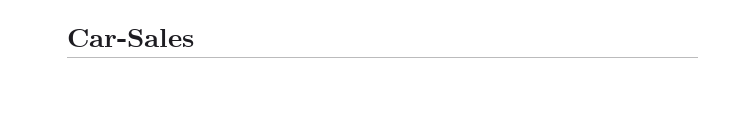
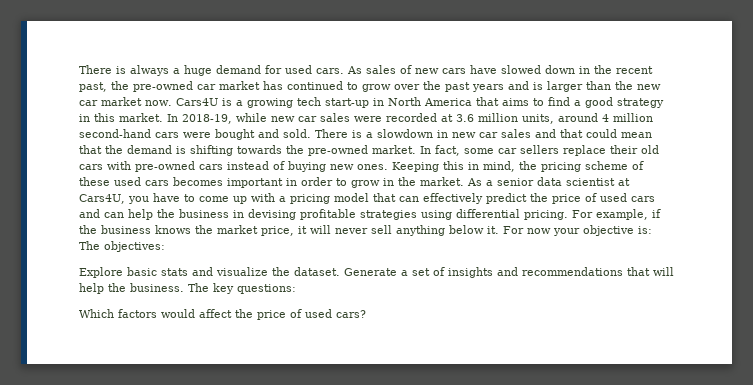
- Car-Sales
+ There is always a huge demand for used cars. As sales of new cars have slowed down in the recent past, the pre-owned car market has continued to grow over the past years and is larger than the new car market now. Cars4U is a growing tech start-up in North America that aims to find a good strategy in this market. In 2018-19, while new car sales were recorded at 3.6 million units, around 4 million second-hand cars were bought and sold. There is a slowdown in new car sales and that could mean that the demand is shifting towards the pre-owned market. In fact, some car sellers replace their old cars with pre-owned cars instead of buying new ones. Keeping this in mind, the pricing scheme of these used cars becomes important in order to grow in the market. As a senior data scientist at Cars4U, you have to come up with a pricing model that can effectively predict the price of used cars and can help the business in devising profitable strategies using differential pricing. For example, if the business knows the market price, it will never sell anything below it. For now your objective is: The objectives:
+ Explore basic stats and visualize the dataset. Generate a set of insights and recommendations that will help the business. The key questions:
+ Which factors would affect the price of used cars?

